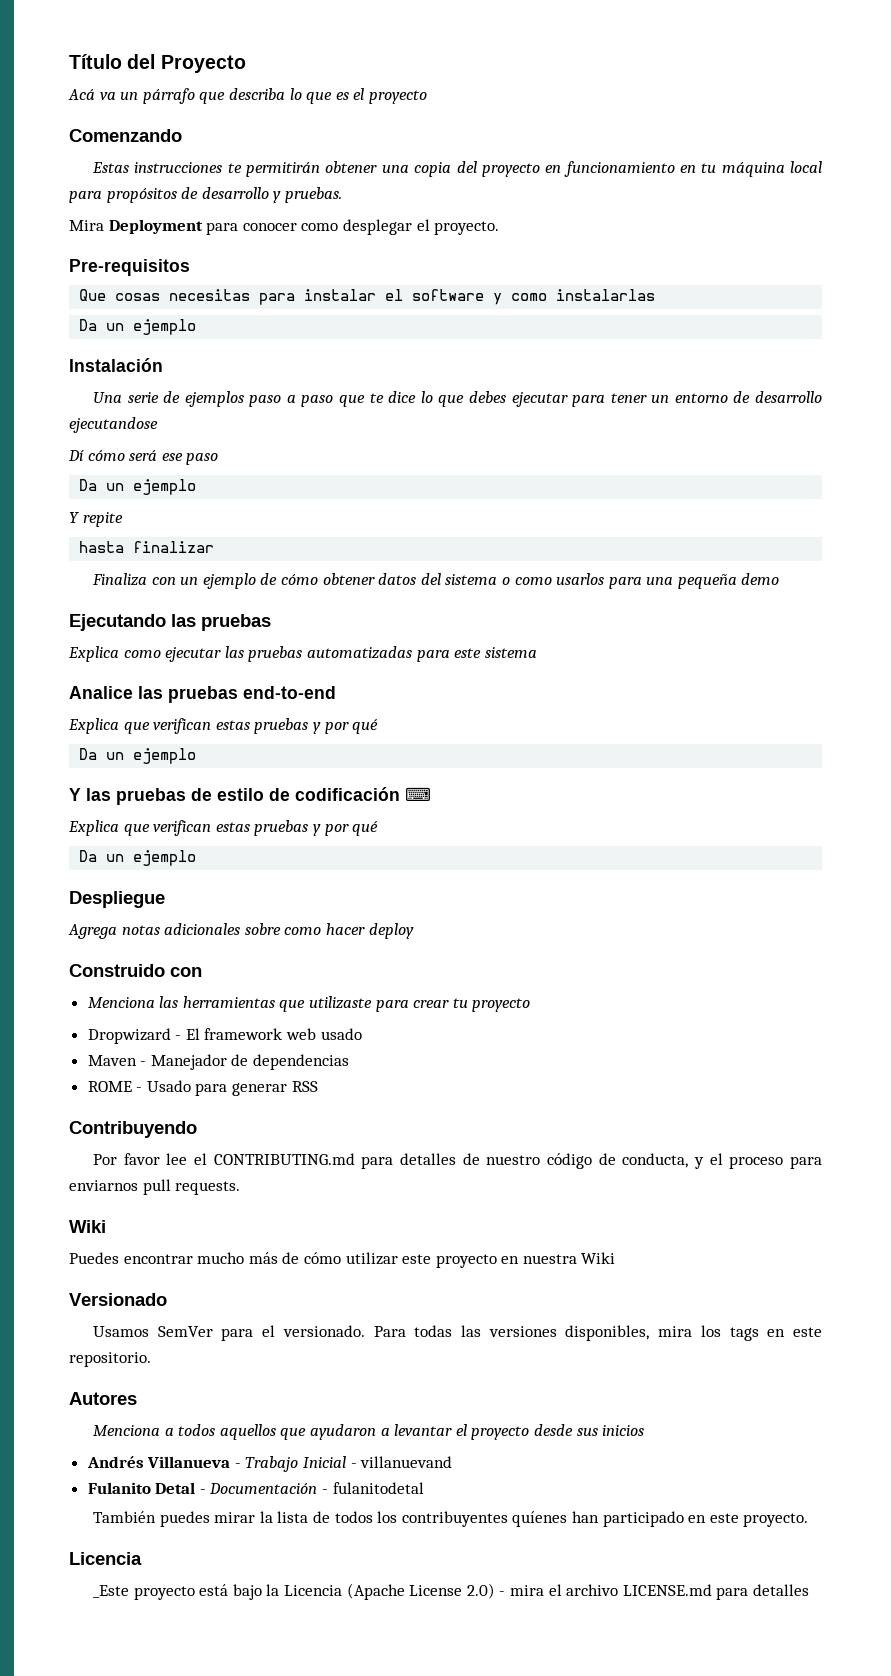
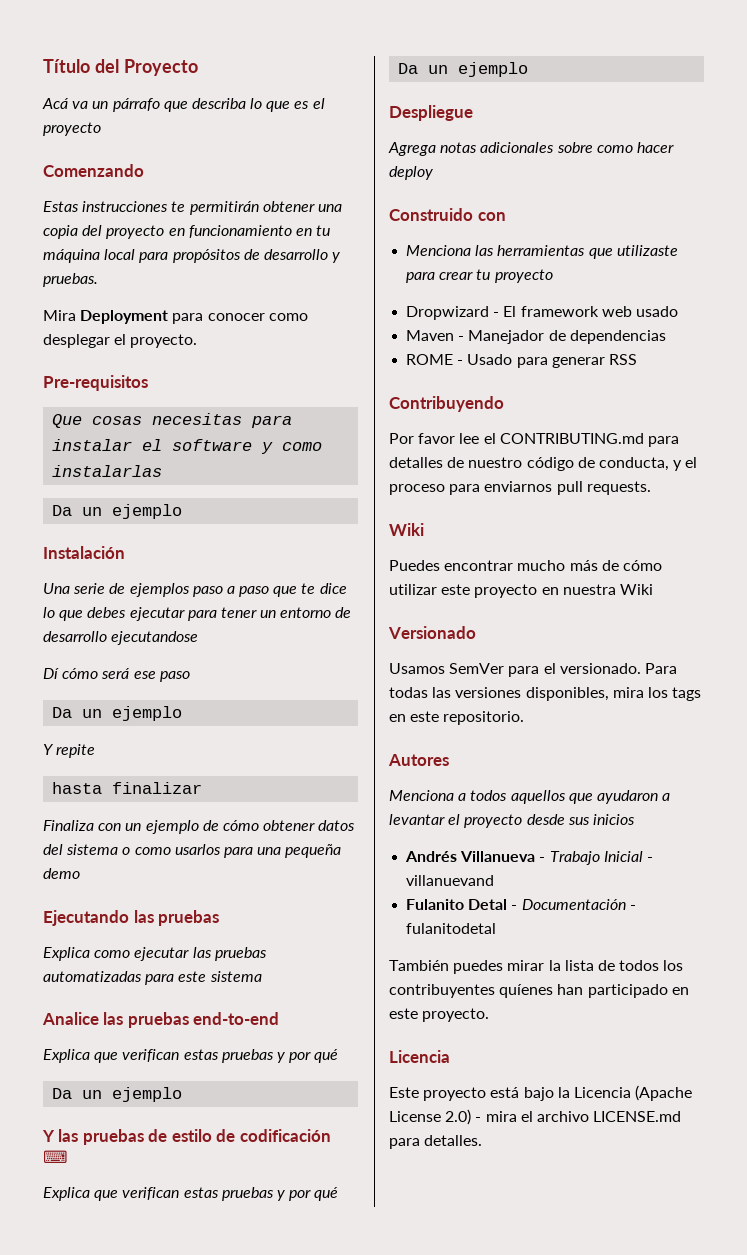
- _Este proyecto está bajo la Licencia (Apache License 2.0) - mira el archivo LICENSE.md para detalles
+ Este proyecto está bajo la Licencia (Apache License 2.0) - mira el archivo LICENSE.md para detalles.

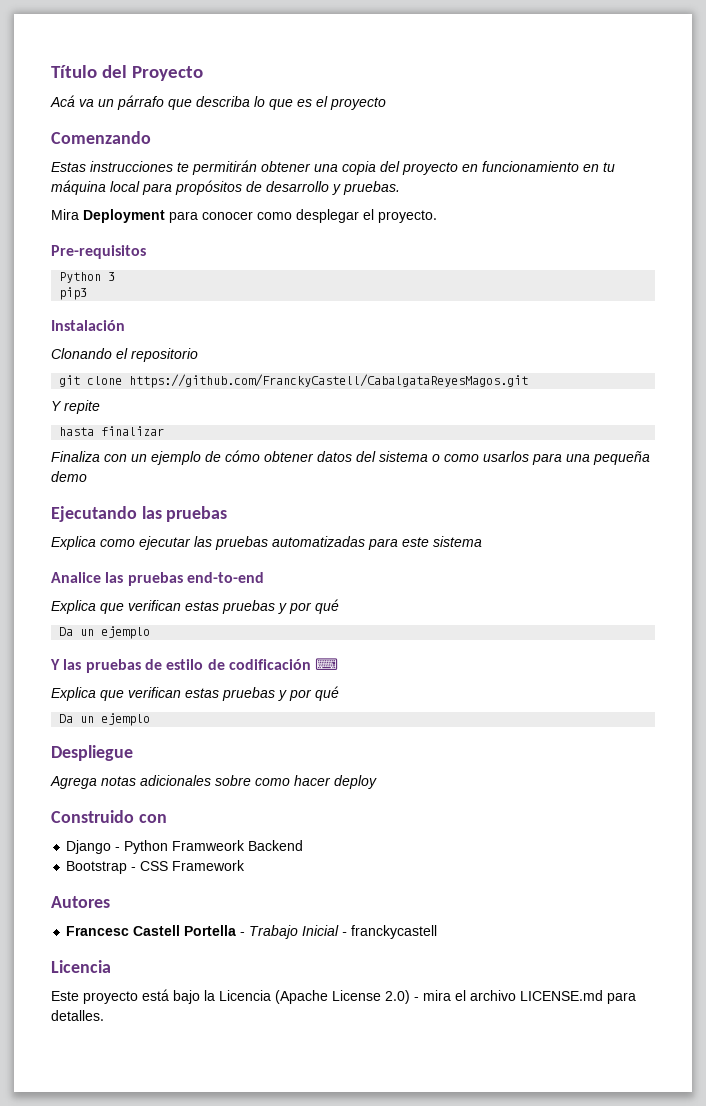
- Que cosas necesitas para instalar el software y como instalarlas
- Da un ejemplo
+ Python 3
+ pip3
  Instalación
- Una serie de ejemplos paso a paso que te dice lo que debes ejecutar para tener un entorno de desarrollo ejecutandose
- Dí cómo será ese paso
- Da un ejemplo
+ Clonando el repositorio
+ git clone https://github.com/FranckyCastell/CabalgataReyesMagos.git
- Menciona las herramientas que utilizaste para crear tu proyecto
- Dropwizard - El framework web usado
- Maven - Manejador de dependencias
- ROME - Usado para generar RSS
- Contribuyendo
- Por favor lee el CONTRIBUTING.md para detalles de nuestro código de conducta, y el proceso para enviarnos pull requests.
- Wiki
- Puedes encontrar mucho más de cómo utilizar este proyecto en nuestra Wiki
- Versionado
- Usamos SemVer para el versionado. Para todas las versiones disponibles, mira los tags en este repositorio.
+ Django - Python Framweork Backend
+ Bootstrap - CSS Framework
  Autores
- Menciona a todos aquellos que ayudaron a levantar el proyecto desde sus inicios
- Andrés Villanueva - Trabajo Inicial - villanuevand
- Fulanito Detal - Documentación - fulanitodetal
- También puedes mirar la lista de todos los contribuyentes quíenes han participado en este proyecto.
+ Francesc Castell Portella - Trabajo Inicial - franckycastell

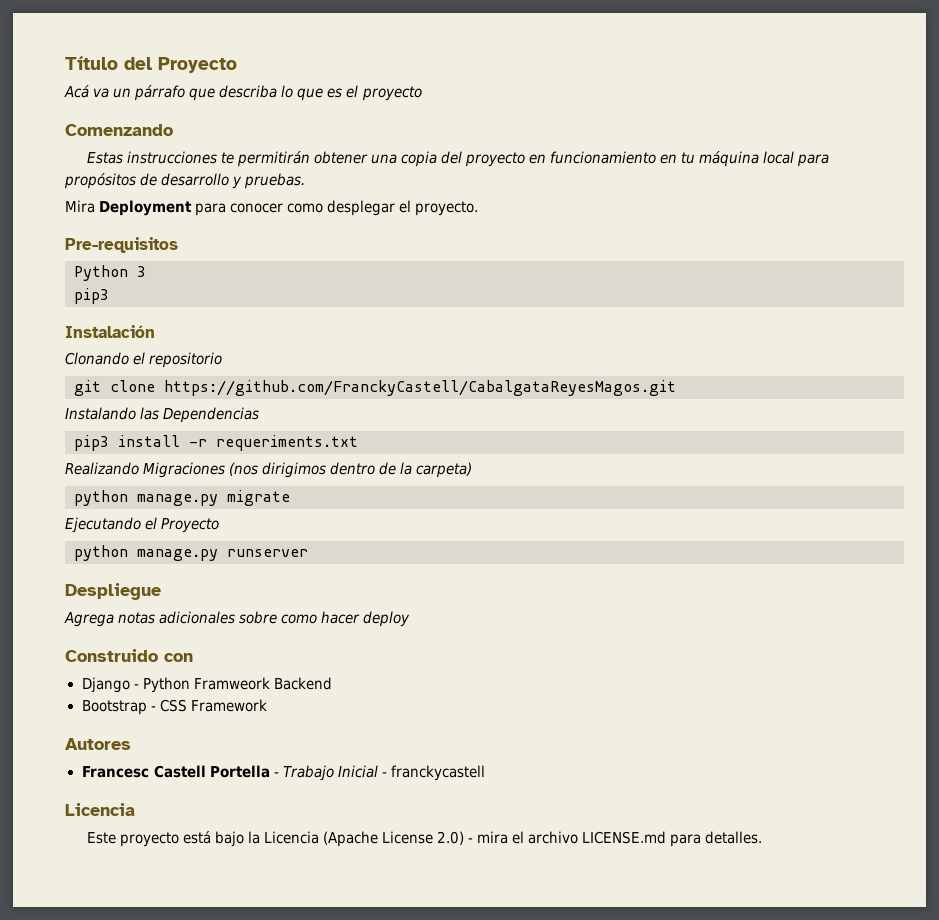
- Y repite
- hasta finalizar
- Finaliza con un ejemplo de cómo obtener datos del sistema o como usarlos para una pequeña demo
- Ejecutando las pruebas
- Explica como ejecutar las pruebas automatizadas para este sistema
- Analice las pruebas end-to-end
- Explica que verifican estas pruebas y por qué
- Da un ejemplo
- Y las pruebas de estilo de codificación ⌨
- Explica que verifican estas pruebas y por qué
- Da un ejemplo
+ Instalando las Dependencias
+ pip3 install -r requeriments.txt
+ Realizando Migraciones (nos dirigimos dentro de la carpeta)
+ python manage.py migrate
+ Ejecutando el Proyecto
+ python manage.py runserver

